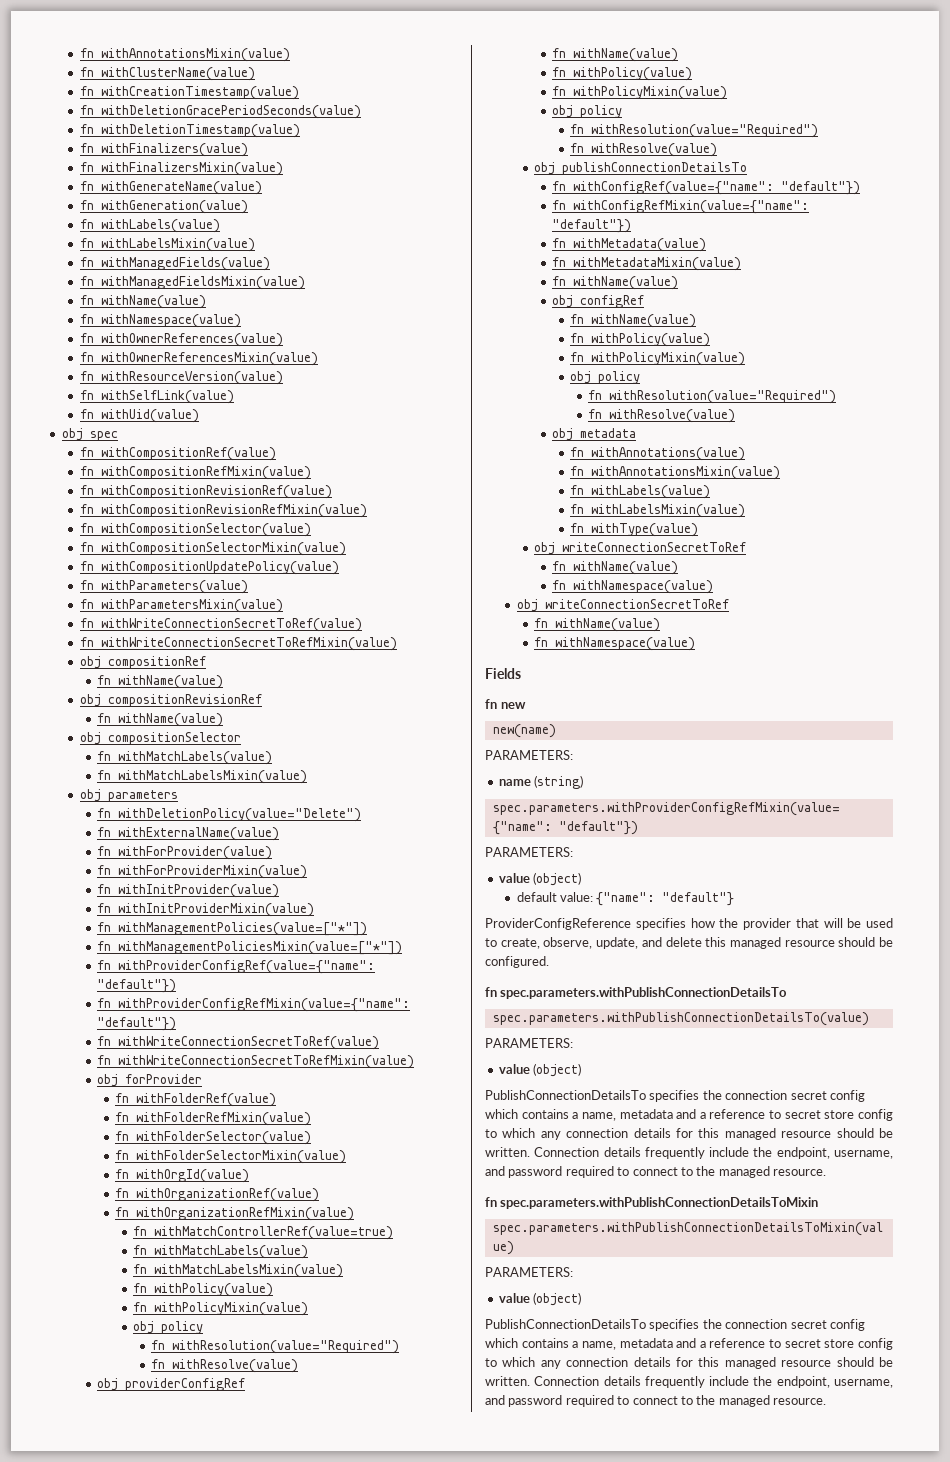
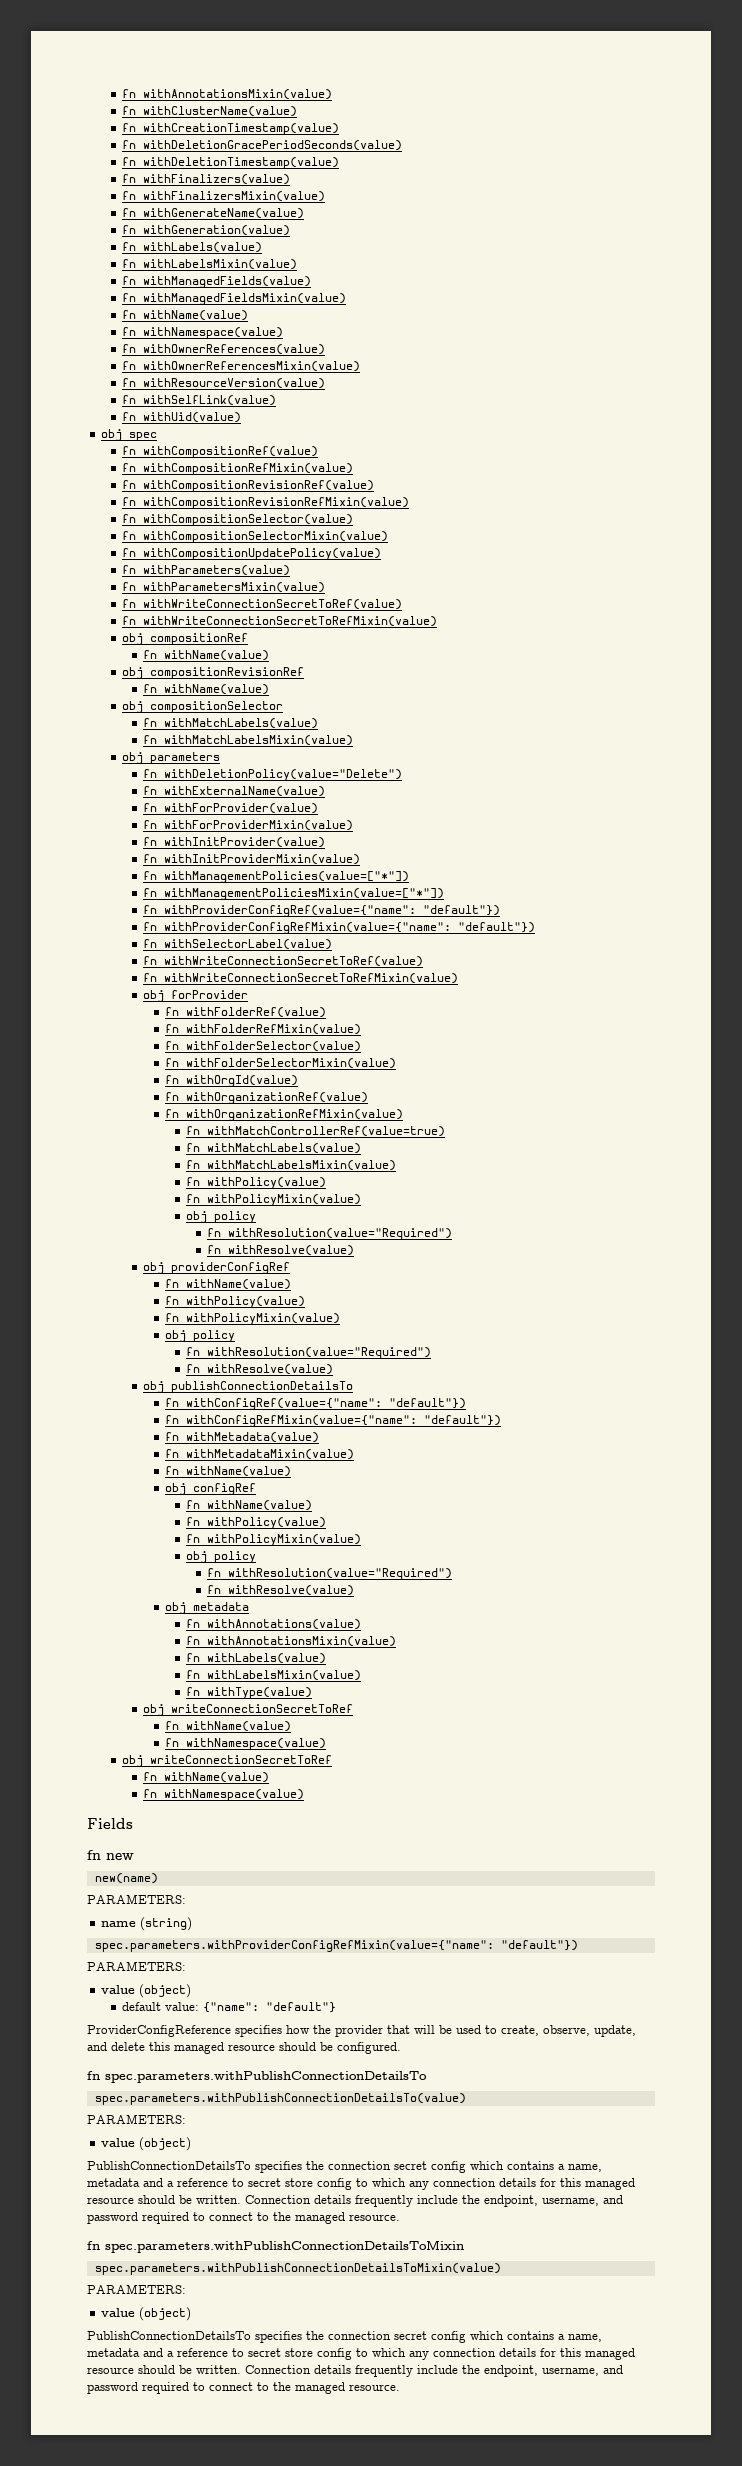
+ fn withSelectorLabel(value)

